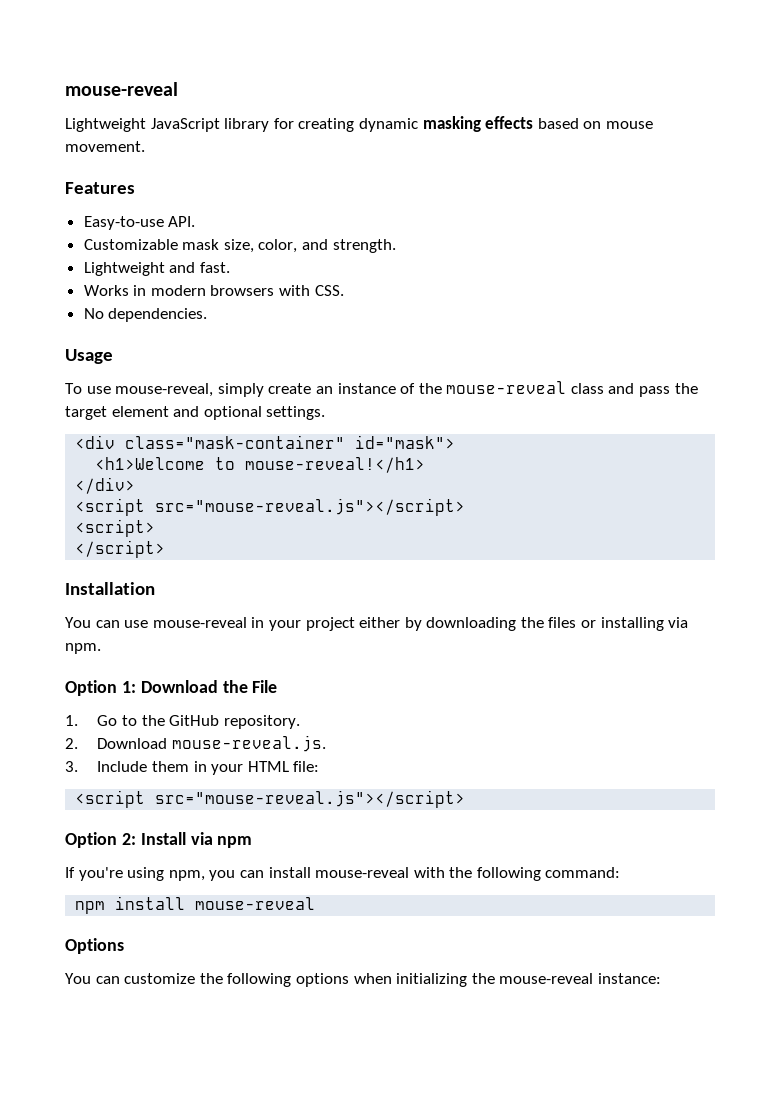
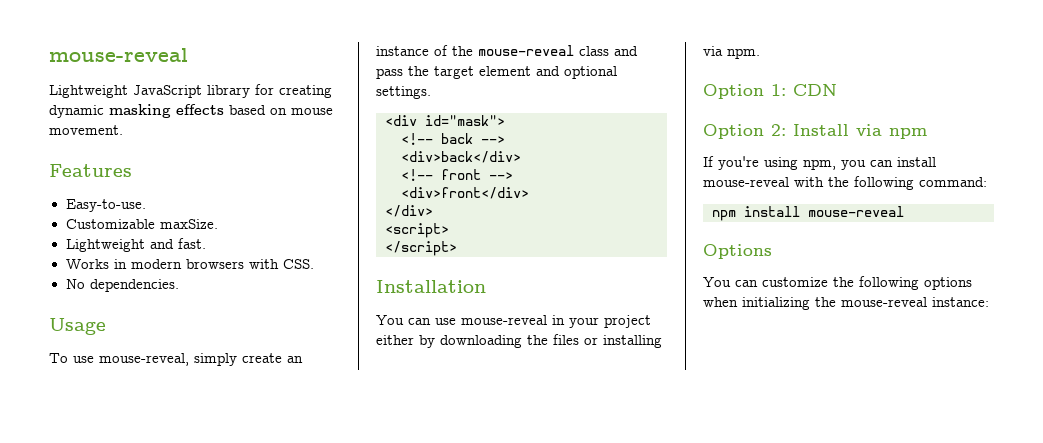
- Easy-to-use API.
+ Easy-to-use.
- Customizable mask size, color, and strength.
+ Customizable maxSize.
- <div class="mask-container" id="mask">
+ <div id="mask">
- <h1>Welcome to mouse-reveal!</h1>
+ <!-- back -->
+ <div>back</div>
+ <!-- front -->
+ <div>front</div>
  </div>
- <script src="mouse-reveal.js"></script>
- Option 1: Download the File
- 1. Go to the GitHub repository.
- 2. Download mouse-reveal.js.
- 3. Include them in your HTML file:
- <script src="mouse-reveal.js"></script>
+ Option 1: CDN

